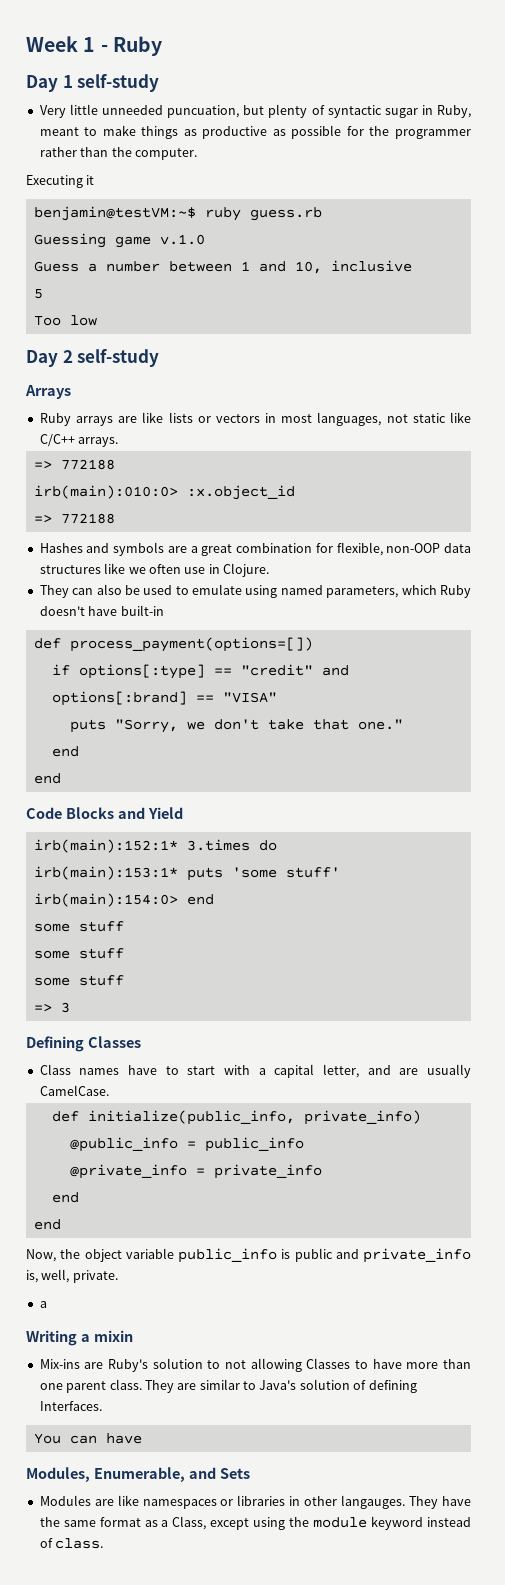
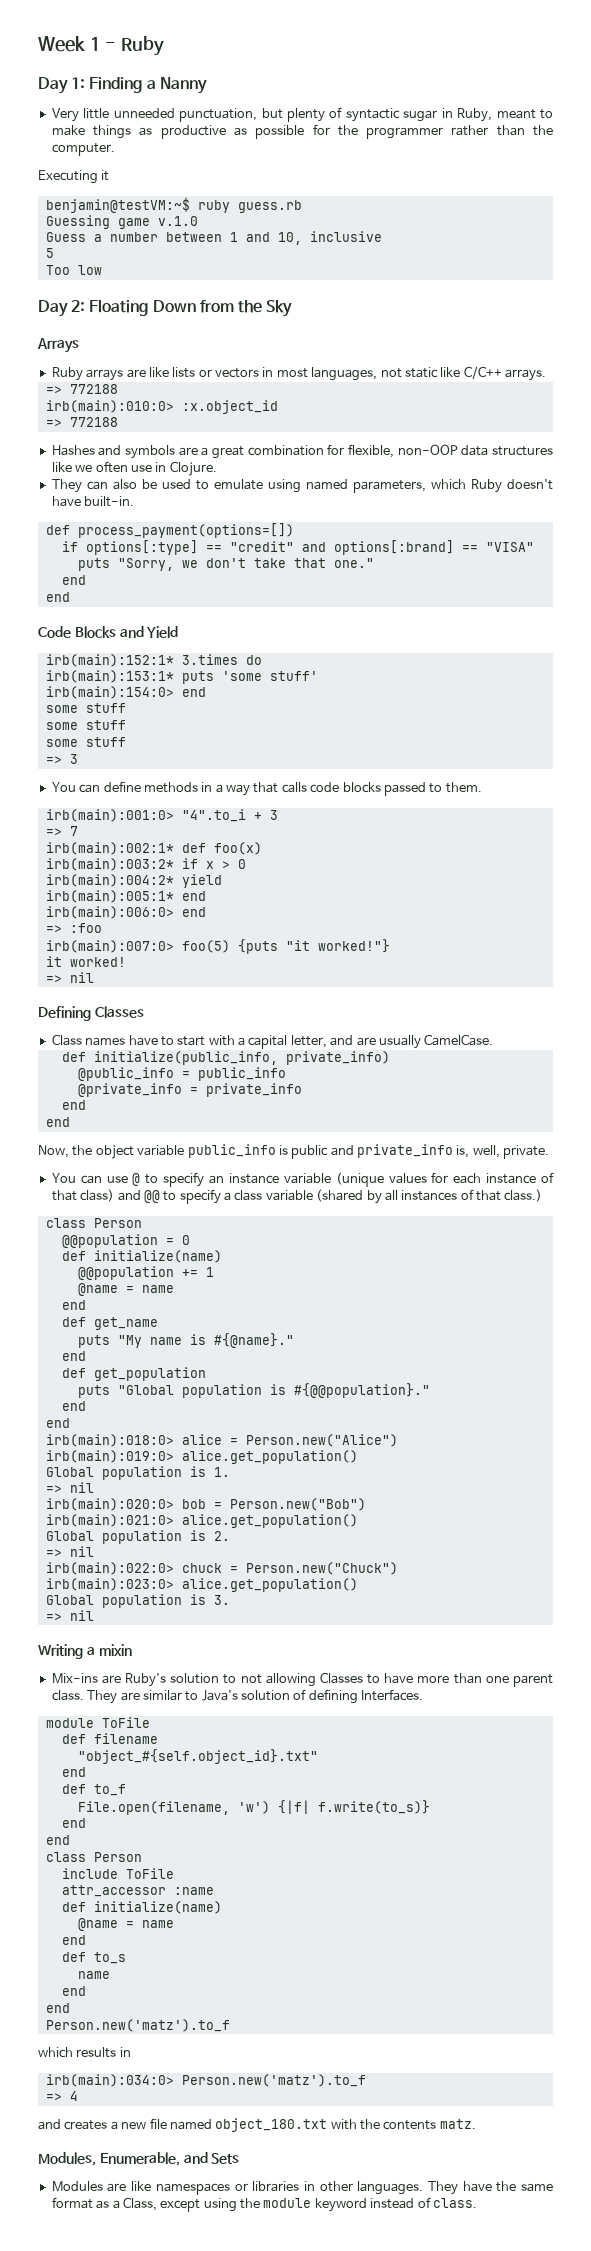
- Day 1 self-study
+ Day 1: Finding a Nanny
- Very little unneeded puncuation, but plenty of syntactic sugar in Ruby, meant to make things as productive as possible for the programmer rather than the computer.
+ Very little unneeded punctuation, but plenty of syntactic sugar in Ruby, meant to make things as productive as possible for the programmer rather than the computer.
- Day 2 self-study
+ Day 2: Floating Down from the Sky
- They can also be used to emulate using named parameters, which Ruby doesn't have built-in
+ They can also be used to emulate using named parameters, which Ruby doesn't have built-in.
+ You can define methods in a way that calls code blocks passed to them.
+ irb(main):001:0> "4".to_i + 3
+ => 7
+ irb(main):002:1* def foo(x)
+ irb(main):003:2* if x > 0
+ irb(main):004:2* yield
+ irb(main):005:1* end
+ irb(main):006:0> end
+ => :foo
+ irb(main):007:0> foo(5) {puts "it worked!"}
+ it worked!
+ => nil
  Now, the object variable public_info is public and private_info is, well, private.
- a
+ You can use @ to specify an instance variable (unique values for each instance of that class) and @@ to specify a class variable (shared by all instances of that class.)
+ class Person
+ @@population = 0
+ def initialize(name)
+ @@population += 1
+ @name = name
+ end
+ def get_name
+ puts "My name is #{@name}."
+ end
+ def get_population
+ puts "Global population is #{@@population}."
+ end
+ end
+ irb(main):018:0> alice = Person.new("Alice")
+ irb(main):019:0> alice.get_population()
+ Global population is 1.
+ => nil
+ irb(main):020:0> bob = Person.new("Bob")
+ irb(main):021:0> alice.get_population()
+ Global population is 2.
+ => nil
+ irb(main):022:0> chuck = Person.new("Chuck")
+ irb(main):023:0> alice.get_population()
+ Global population is 3.
+ => nil
- You can have
+ module ToFile
+ def filename
+ "object_#{self.object_id}.txt"
+ end
+ def to_f
+ File.open(filename, 'w') {|f| f.write(to_s)}
+ end
+ end
+ class Person
+ include ToFile
+ attr_accessor :name
+ def initialize(name)
+ @name = name
+ end
+ def to_s
+ name
+ end
+ end
+ Person.new('matz').to_f
+ which results in
+ irb(main):034:0> Person.new('matz').to_f
+ => 4
+ and creates a new file named object_180.txt with the contents matz.
- Modules are like namespaces or libraries in other langauges.
+ Modules are like namespaces or libraries in other languages.

